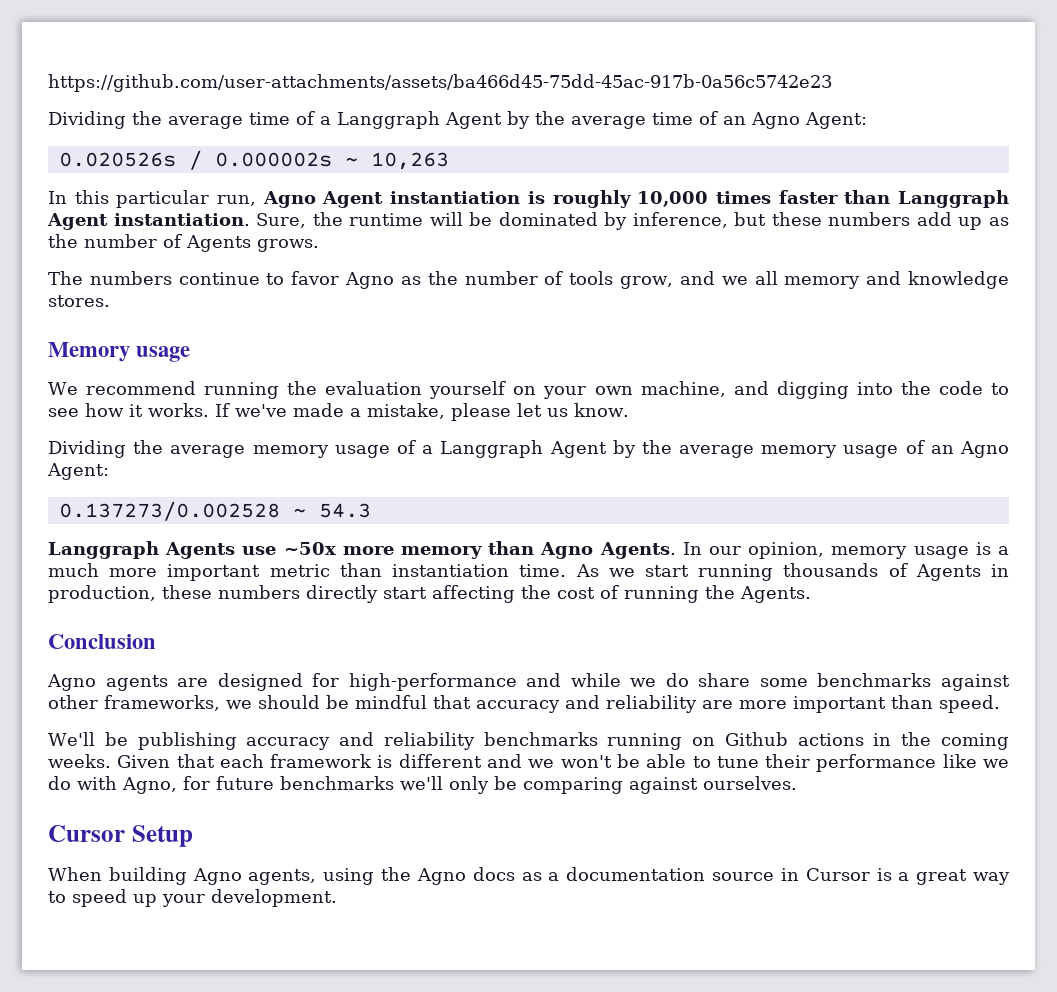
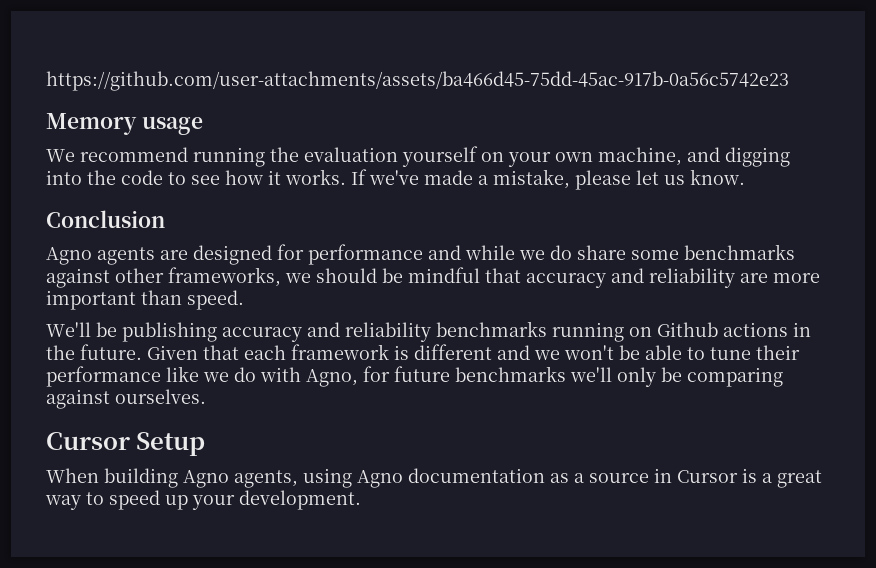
- Dividing the average time of a Langgraph Agent by the average time of an Agno Agent:
- 0.020526s / 0.000002s ~ 10,263
- In this particular run, Agno Agent instantiation is roughly 10,000 times faster than Langgraph Agent instantiation. Sure, the runtime will be dominated by inference, but these numbers add up as the number of Agents grows.
- The numbers continue to favor Agno as the number of tools grow, and we all memory and knowledge stores.
- Dividing the average memory usage of a Langgraph Agent by the average memory usage of an Agno Agent:
- 0.137273/0.002528 ~ 54.3
- Langgraph Agents use ~50x more memory than Agno Agents. In our opinion, memory usage is a much more important metric than instantiation time. As we start running thousands of Agents in production, these numbers directly start affecting the cost of running the Agents.
- Agno agents are designed for high-performance and while we do share some benchmarks against other frameworks, we should be mindful that accuracy and reliability are more important than speed.
+ Agno agents are designed for performance and while we do share some benchmarks against other frameworks, we should be mindful that accuracy and reliability are more important than speed.
- We'll be publishing accuracy and reliability benchmarks running on Github actions in the coming weeks.
+ We'll be publishing accuracy and reliability benchmarks running on Github actions in the future.
- When building Agno agents, using the Agno docs as a documentation source in Cursor is a great way to speed up your development.
+ When building Agno agents, using Agno documentation as a source in Cursor is a great way to speed up your development.

